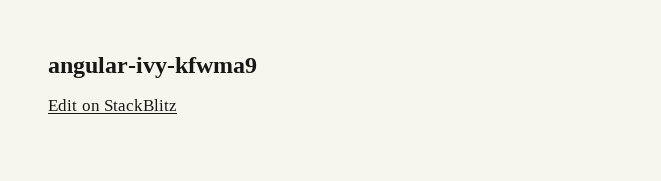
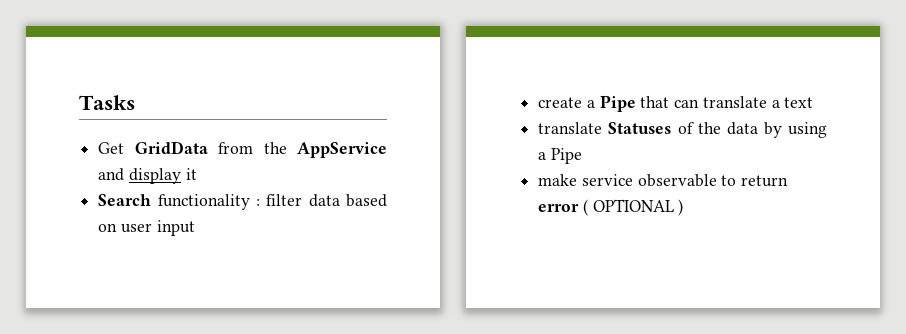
- angular-ivy-kfwma9
- Edit on StackBlitz
+ Tasks
+ Get GridData from the AppService and display it
+ Search functionality : filter data based on user input
+ create a Pipe that can translate a text
+ translate Statuses of the data by using a Pipe
+ make service observable to return error ( OPTIONAL )

